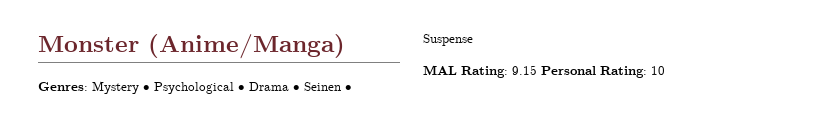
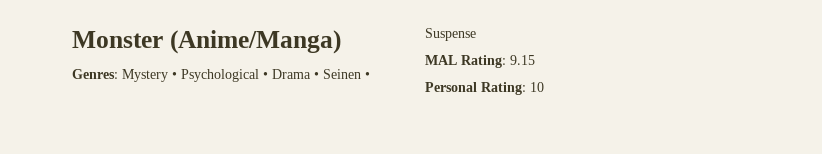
- MAL Rating: 9.15 Personal Rating: 10
+ MAL Rating: 9.15
+ Personal Rating: 10

